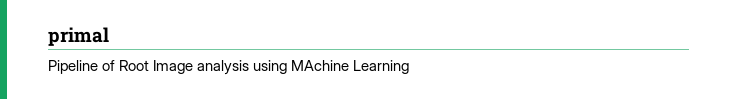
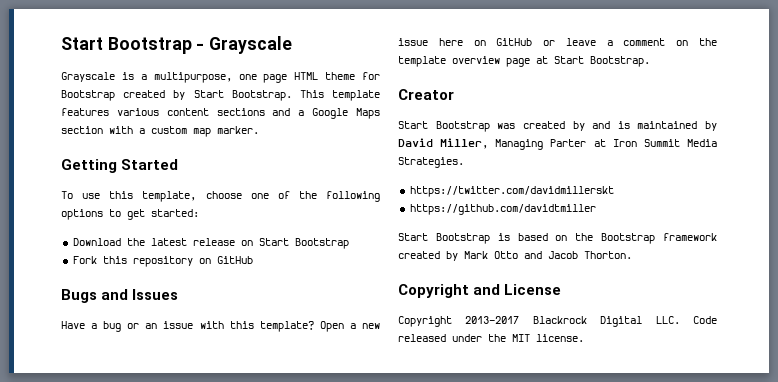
- primal
- Pipeline of Root Image analysis using MAchine Learning
+ Start Bootstrap - Grayscale
+ Grayscale is a multipurpose, one page HTML theme for Bootstrap created by Start Bootstrap. This template features various content sections and a Google Maps section with a custom map marker.
+ Getting Started
+ To use this template, choose one of the following options to get started:
+ Download the latest release on Start Bootstrap
+ Fork this repository on GitHub
+ Bugs and Issues
+ Have a bug or an issue with this template? Open a new issue here on GitHub or leave a comment on the template overview page at Start Bootstrap.
+ Creator
+ Start Bootstrap was created by and is maintained by David Miller, Managing Parter at Iron Summit Media Strategies.
+ https://twitter.com/davidmillerskt
+ https://github.com/davidtmiller
+ Start Bootstrap is based on the Bootstrap framework created by Mark Otto and Jacob Thorton.
+ Copyright and License
+ Copyright 2013-2017 Blackrock Digital LLC. Code released under the MIT license.

